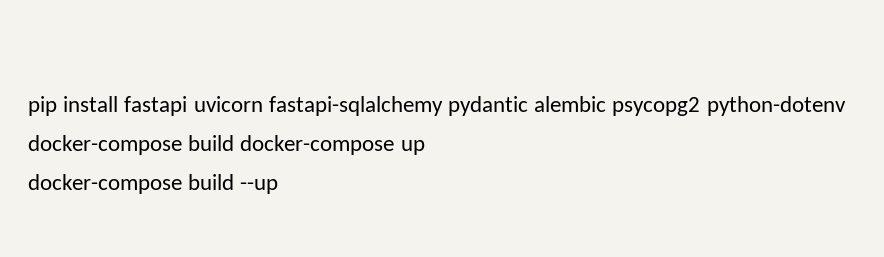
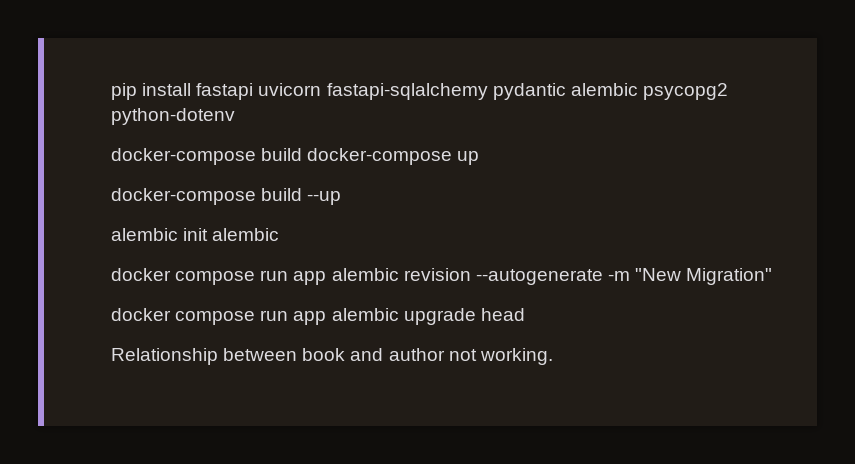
+ alembic init alembic
+ docker compose run app alembic revision --autogenerate -m "New Migration"
+ docker compose run app alembic upgrade head
+ Relationship between book and author not working.

